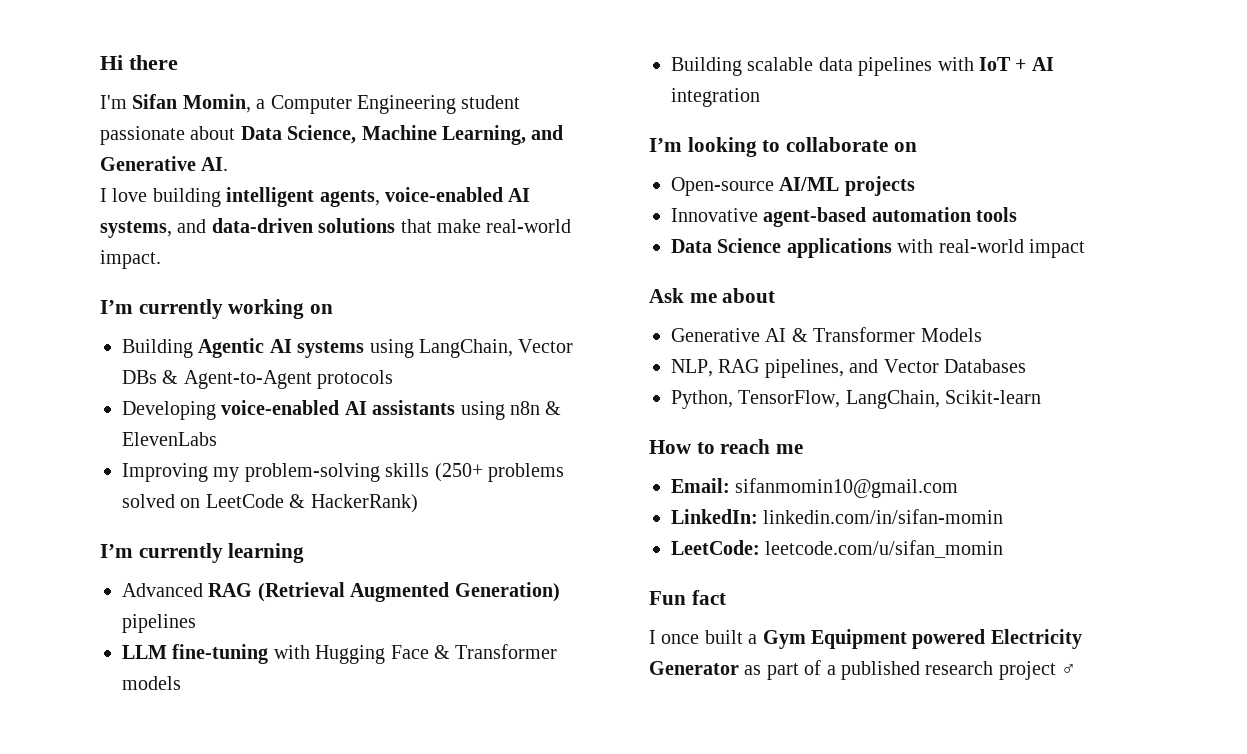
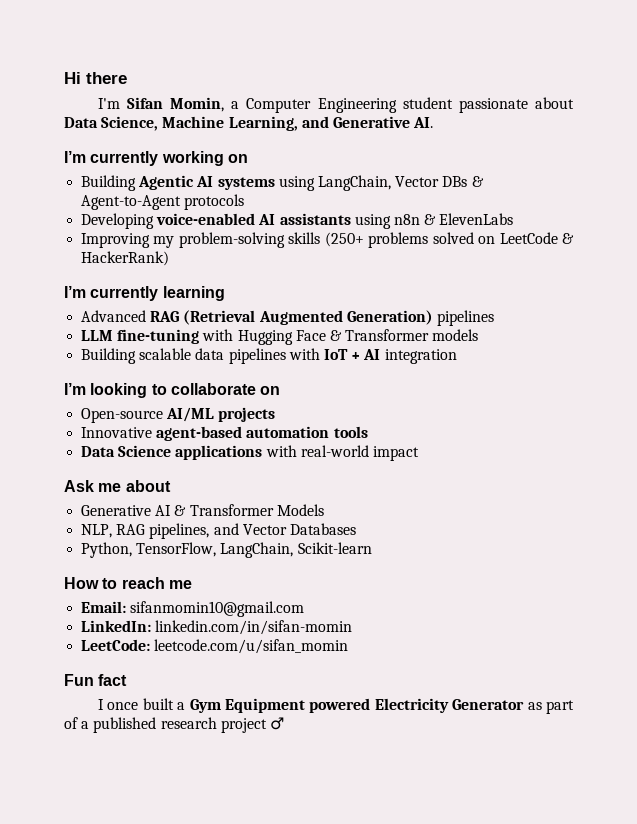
- I love building intelligent agents, voice-enabled AI systems, and data-driven solutions that make real-world impact.

